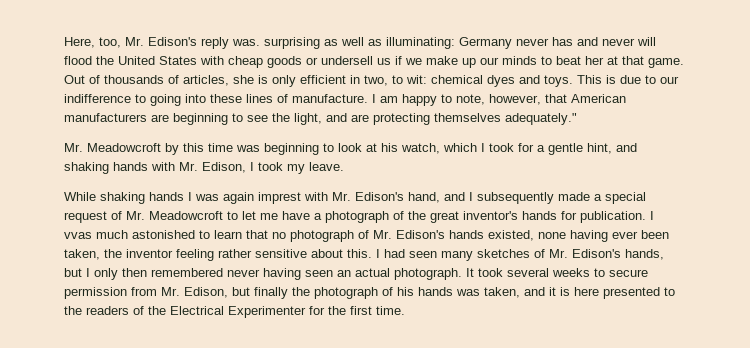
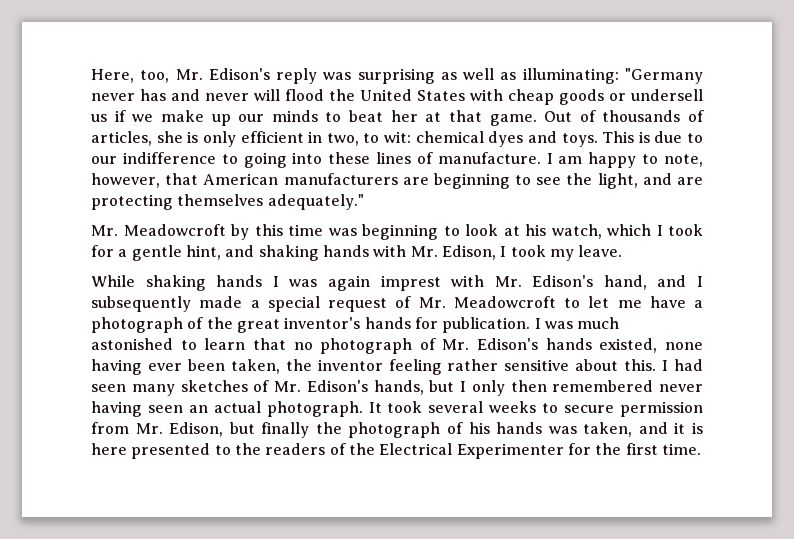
- Here, too, Mr. Edison's reply was. surprising as well as illuminating: Germany never has and never will flood the United States with cheap goods or undersell us if we make up our minds to beat her at that game.
+ Here, too, Mr. Edison's reply was surprising as well as illuminating: "Germany never has and never will flood the United States with cheap goods or undersell us if we make up our minds to beat her at that game.
- I vvas much astonished to learn that no photograph of Mr. Edison's hands existed, none having ever been taken, the inventor feeling rather sensitive about this.
+ I was much astonished to learn that no photograph of Mr. Edison's hands existed, none having ever been taken, the inventor feeling rather sensitive about this.

